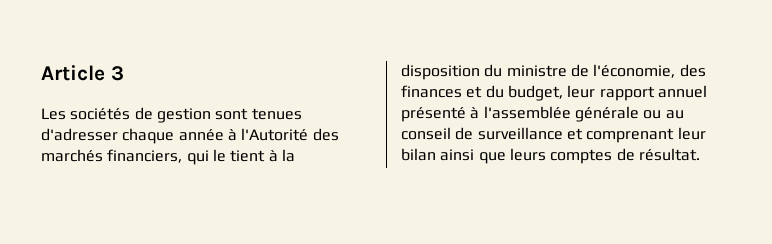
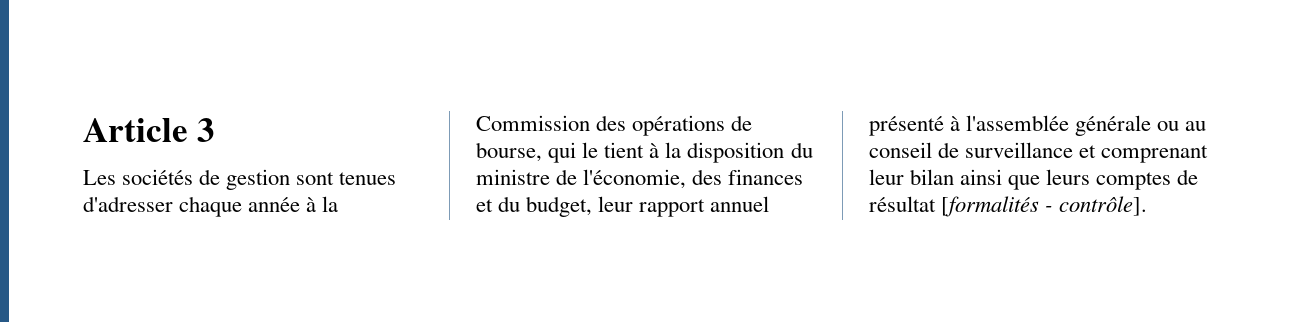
- Les sociétés de gestion sont tenues d'adresser chaque année à l'Autorité des marchés financiers, qui le tient à la disposition du ministre de l'économie, des finances et du budget, leur rapport annuel présenté à l'assemblée générale ou au conseil de surveillance et comprenant leur bilan ainsi que leurs comptes de résultat.
+ Les sociétés de gestion sont tenues d'adresser chaque année à la Commission des opérations de bourse, qui le tient à la disposition du ministre de l'économie, des finances et du budget, leur rapport annuel présenté à l'assemblée générale ou au conseil de surveillance et comprenant leur bilan ainsi que leurs comptes de résultat [formalités - contrôle].

